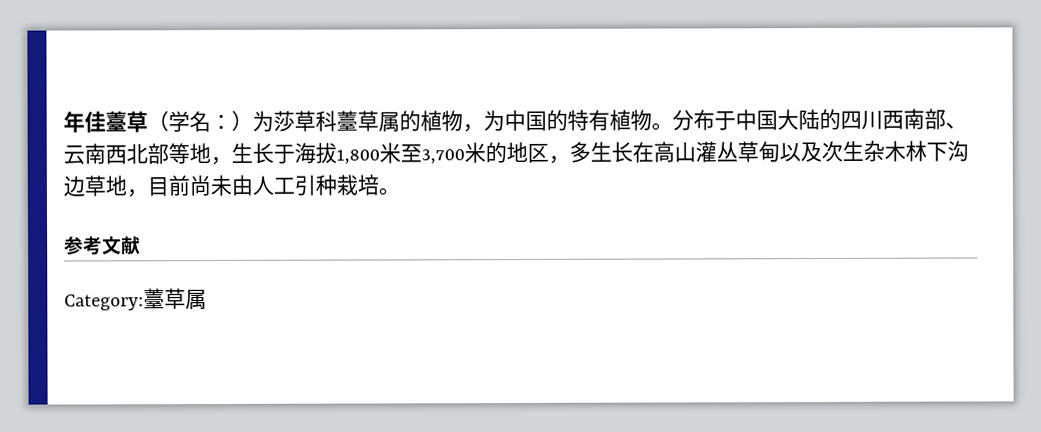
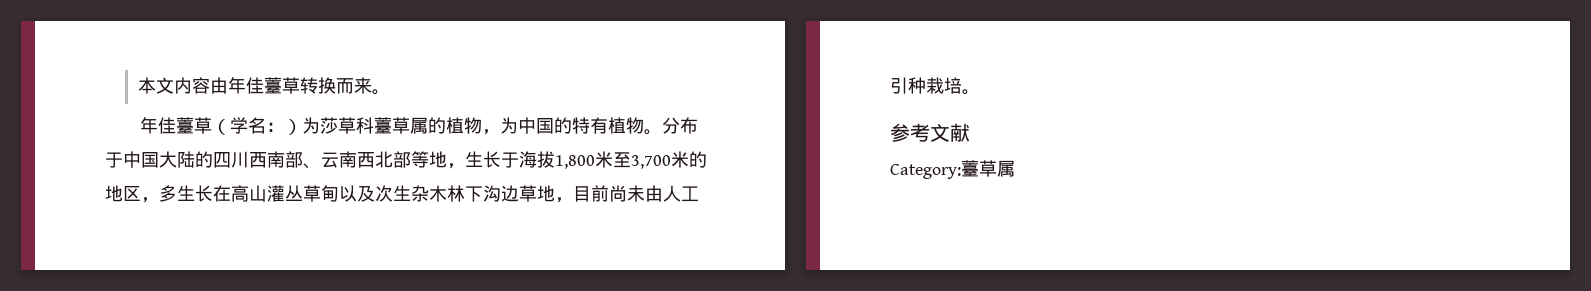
+ 本文内容由年佳薹草转换而来。

